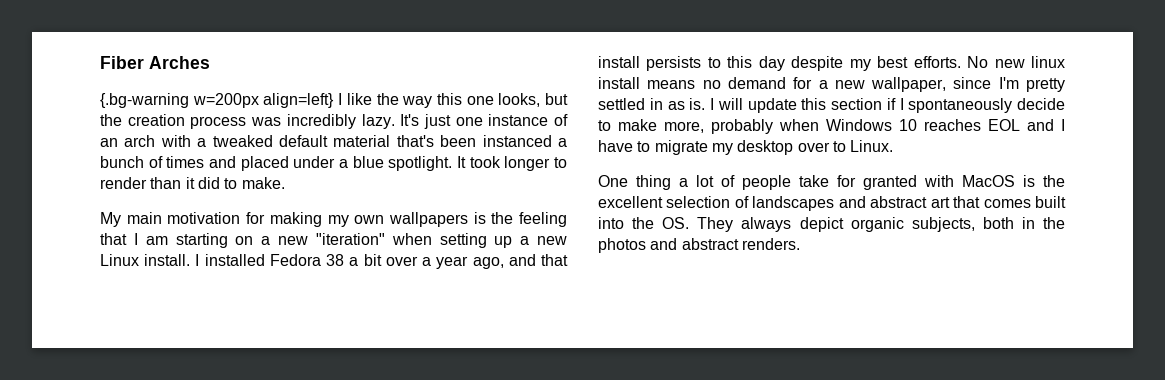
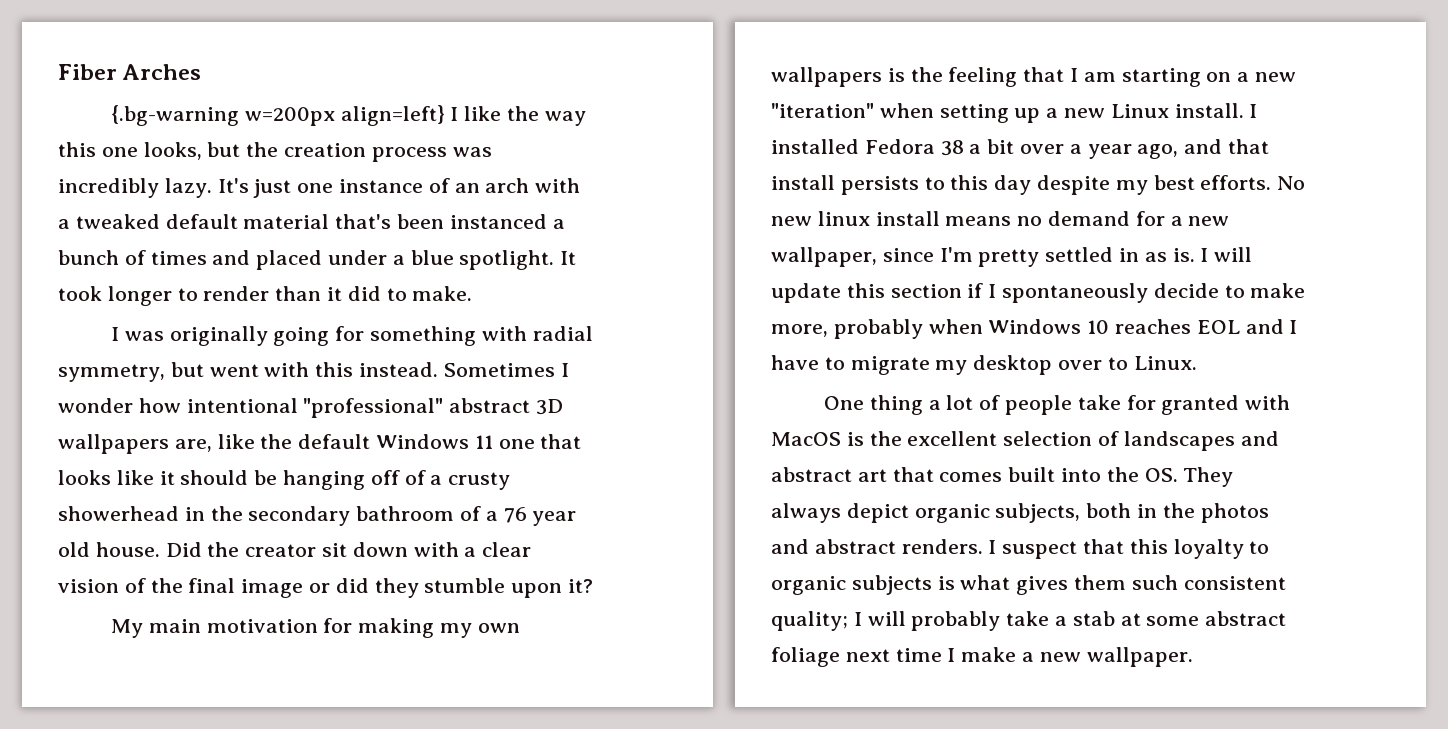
+ I was originally going for something with radial symmetry, but went with this instead. Sometimes I wonder how intentional "professional" abstract 3D wallpapers are, like the default Windows 11 one that looks like it should be hanging off of a crusty showerhead in the secondary bathroom of a 76 year old house. Did the creator sit down with a clear vision of the final image or did they stumble upon it?
+ I suspect that this loyalty to organic subjects is what gives them such consistent quality; I will probably take a stab at some abstract foliage next time I make a new wallpaper.

